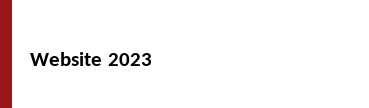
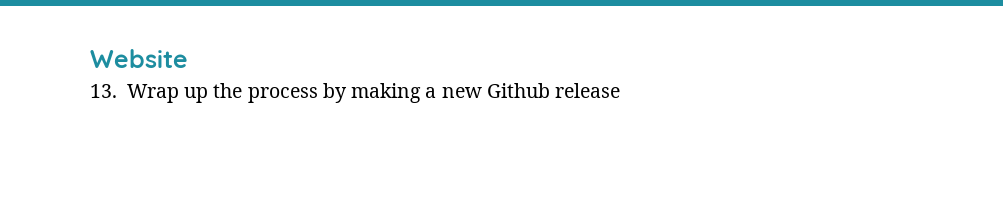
- Website 2023
+ Website
+ 13. Wrap up the process by making a new Github release

